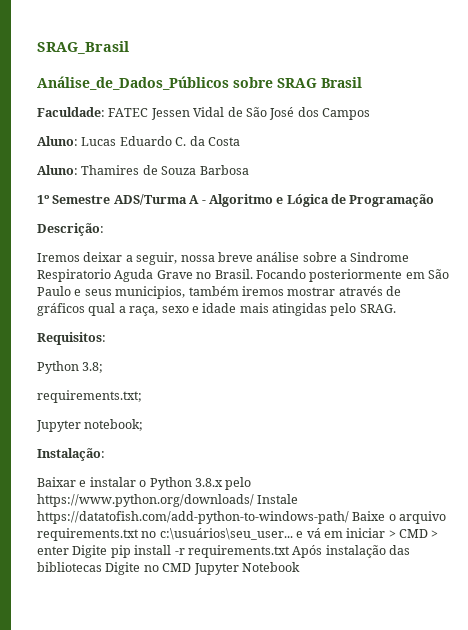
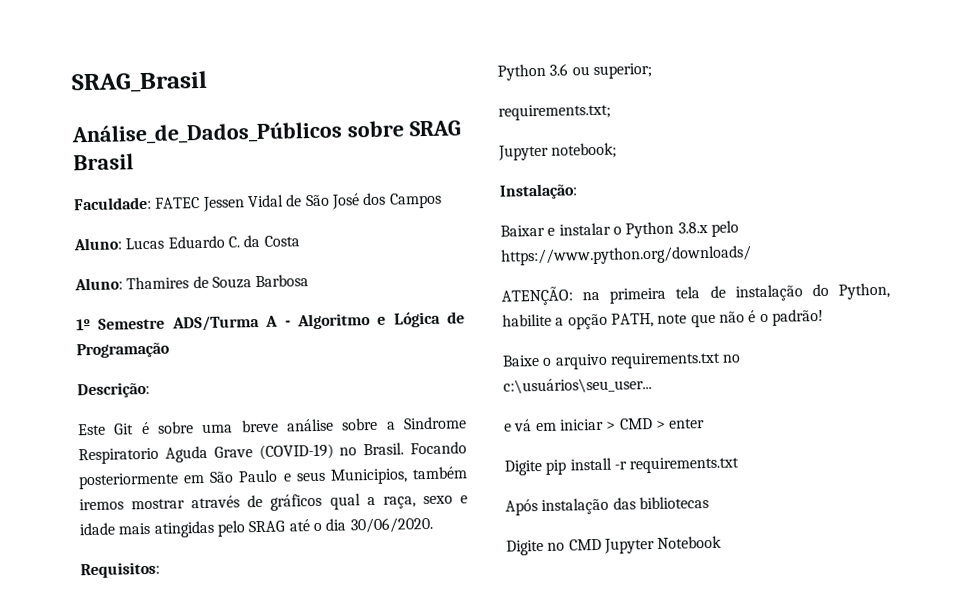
- Iremos deixar a seguir, nossa breve análise sobre a Sindrome Respiratorio Aguda Grave no Brasil.
+ Este Git é sobre uma breve análise sobre a Sindrome Respiratorio Aguda Grave (COVID-19) no Brasil.
- Focando posteriormente em São Paulo e seus municipios, também iremos mostrar através de gráficos qual a raça, sexo e idade mais atingidas pelo SRAG.
+ Focando posteriormente em São Paulo e seus Municipios, também iremos mostrar através de gráficos qual a raça, sexo e idade mais atingidas pelo SRAG até o dia 30/06/2020.
- Python 3.8;
+ Python 3.6 ou superior;
- Baixar e instalar o Python 3.8.x pelo https://www.python.org/downloads/ Instale https://datatofish.com/add-python-to-windows-path/ Baixe o arquivo requirements.txt no c:\usuários\seu_user... e vá em iniciar > CMD > enter Digite pip install -r requirements.txt Após instalação das bibliotecas Digite no CMD Jupyter Notebook
+ Baixar e instalar o Python 3.8.x pelo https://www.python.org/downloads/
+ ATENÇÃO: na primeira tela de instalação do Python, habilite a opção PATH, note que não é o padrão!
+ Baixe o arquivo requirements.txt no c:\usuários\seu_user...
+ e vá em iniciar > CMD > enter
+ Digite pip install -r requirements.txt
+ Após instalação das bibliotecas
+ Digite no CMD Jupyter Notebook

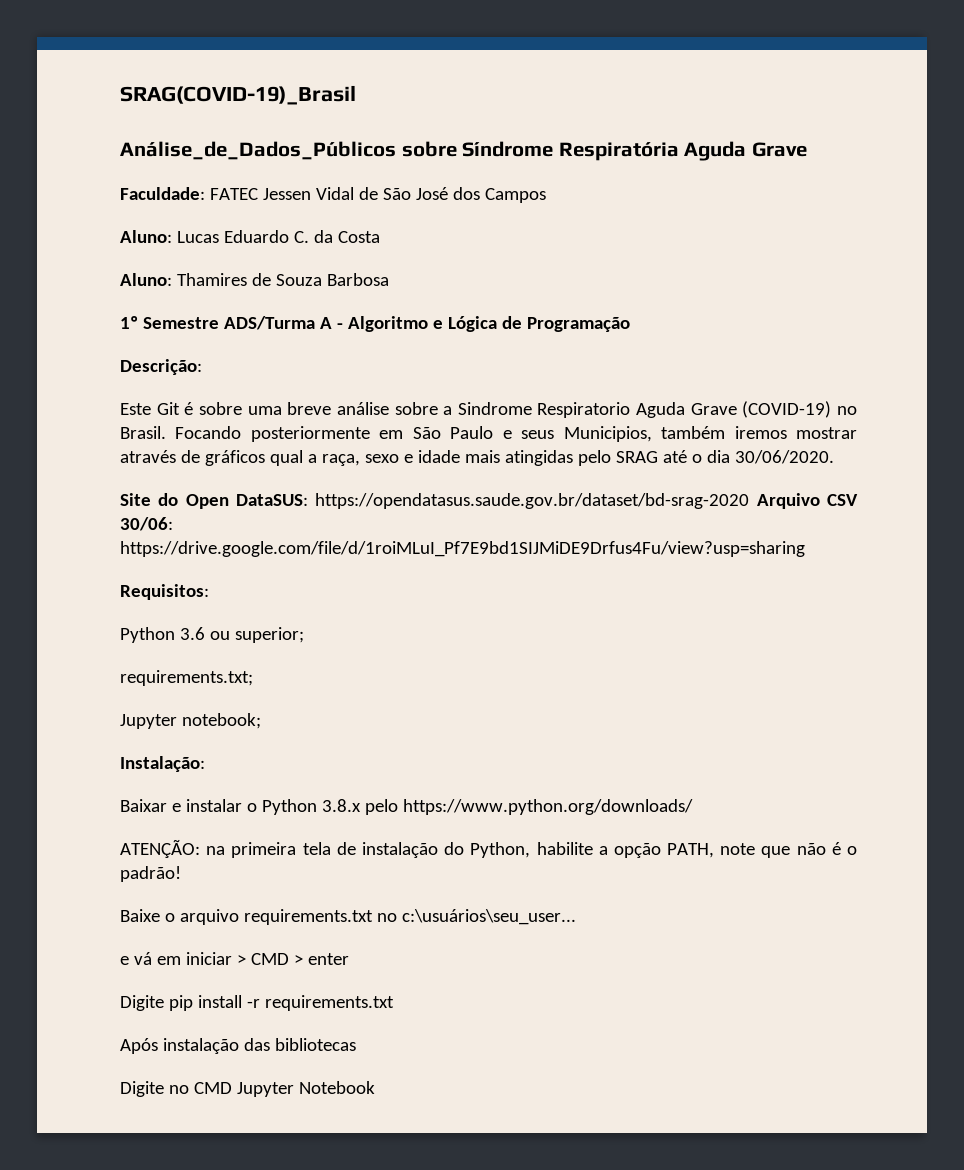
- SRAG_Brasil
+ SRAG(COVID-19)_Brasil
- Análise_de_Dados_Públicos sobre SRAG Brasil
+ Análise_de_Dados_Públicos sobre Síndrome Respiratória Aguda Grave
+ Site do Open DataSUS: https://opendatasus.saude.gov.br/dataset/bd-srag-2020 Arquivo CSV 30/06: https://drive.google.com/file/d/1roiMLuI_Pf7E9bd1SIJMiDE9Drfus4Fu/view?usp=sharing

